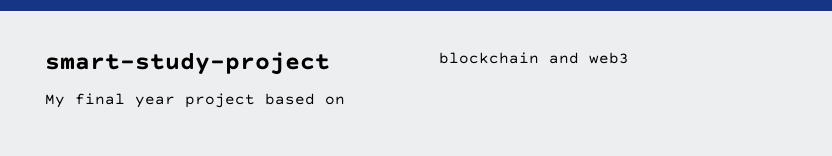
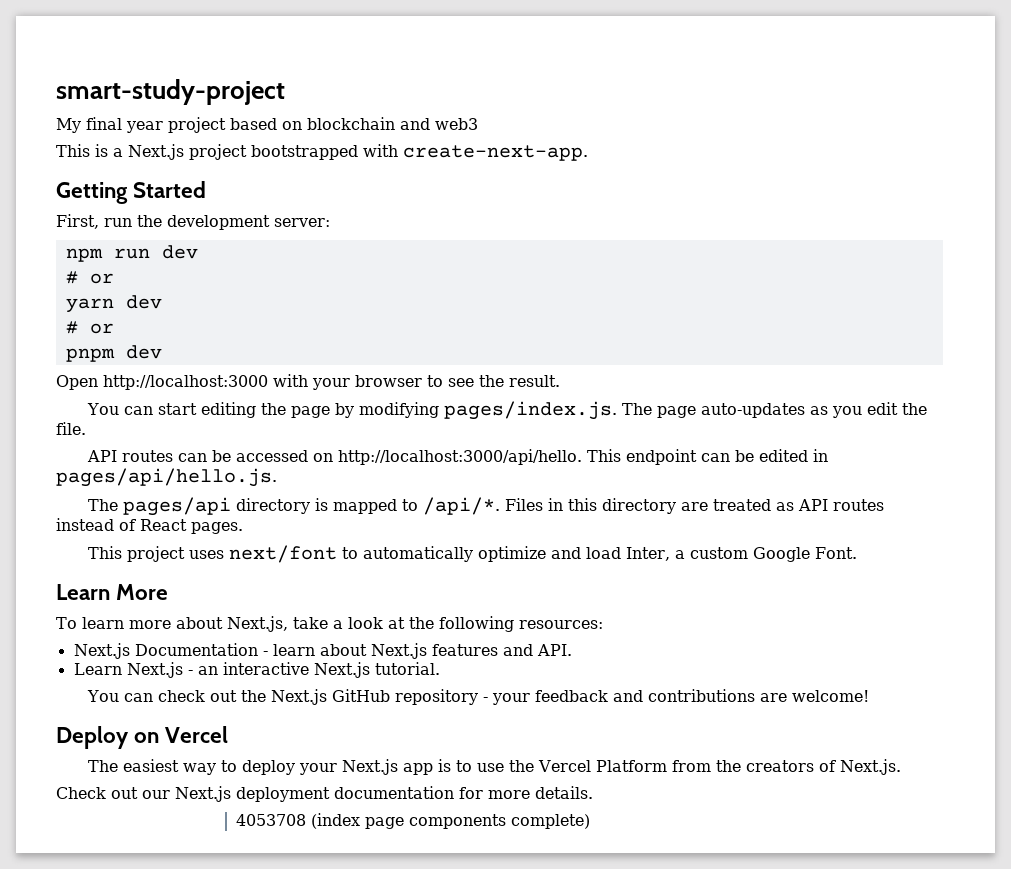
+ This is a Next.js project bootstrapped with create-next-app.
+ Getting Started
+ First, run the development server:
+ npm run dev
+ # or
+ yarn dev
+ # or
+ pnpm dev
+ Open http://localhost:3000 with your browser to see the result.
+ You can start editing the page by modifying pages/index.js. The page auto-updates as you edit the file.
+ API routes can be accessed on http://localhost:3000/api/hello. This endpoint can be edited in pages/api/hello.js.
+ The pages/api directory is mapped to /api/*. Files in this directory are treated as API routes instead of React pages.
+ This project uses next/font to automatically optimize and load Inter, a custom Google Font.
+ Learn More
+ To learn more about Next.js, take a look at the following resources:
+ Next.js Documentation - learn about Next.js features and API.
+ Learn Next.js - an interactive Next.js tutorial.
+ You can check out the Next.js GitHub repository - your feedback and contributions are welcome!
+ Deploy on Vercel
+ The easiest way to deploy your Next.js app is to use the Vercel Platform from the creators of Next.js.
+ Check out our Next.js deployment documentation for more details.
+ 4053708 (index page components complete)

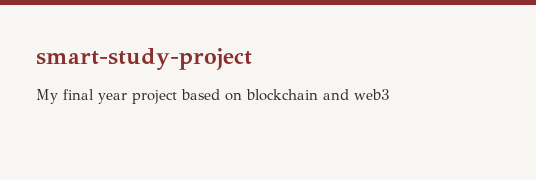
- This is a Next.js project bootstrapped with create-next-app.
- Getting Started
- First, run the development server:
- npm run dev
- # or
- yarn dev
- # or
- pnpm dev
- Open http://localhost:3000 with your browser to see the result.
- You can start editing the page by modifying pages/index.js. The page auto-updates as you edit the file.
- API routes can be accessed on http://localhost:3000/api/hello. This endpoint can be edited in pages/api/hello.js.
- The pages/api directory is mapped to /api/*. Files in this directory are treated as API routes instead of React pages.
- This project uses next/font to automatically optimize and load Inter, a custom Google Font.
- Learn More
- To learn more about Next.js, take a look at the following resources:
- Next.js Documentation - learn about Next.js features and API.
- Learn Next.js - an interactive Next.js tutorial.
- You can check out the Next.js GitHub repository - your feedback and contributions are welcome!
- Deploy on Vercel
- The easiest way to deploy your Next.js app is to use the Vercel Platform from the creators of Next.js.
- Check out our Next.js deployment documentation for more details.
- 4053708 (index page components complete)

